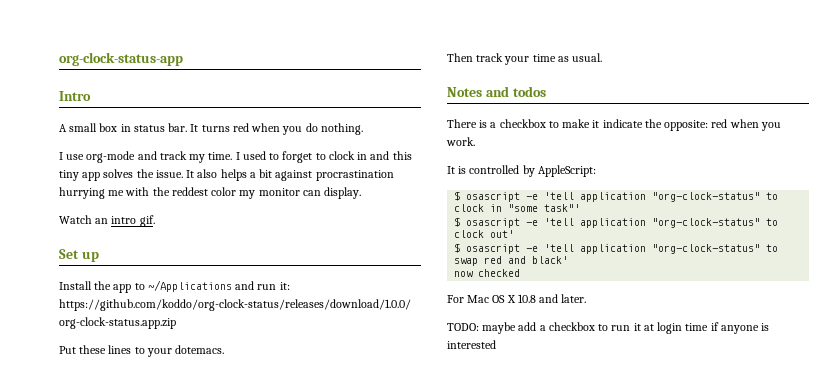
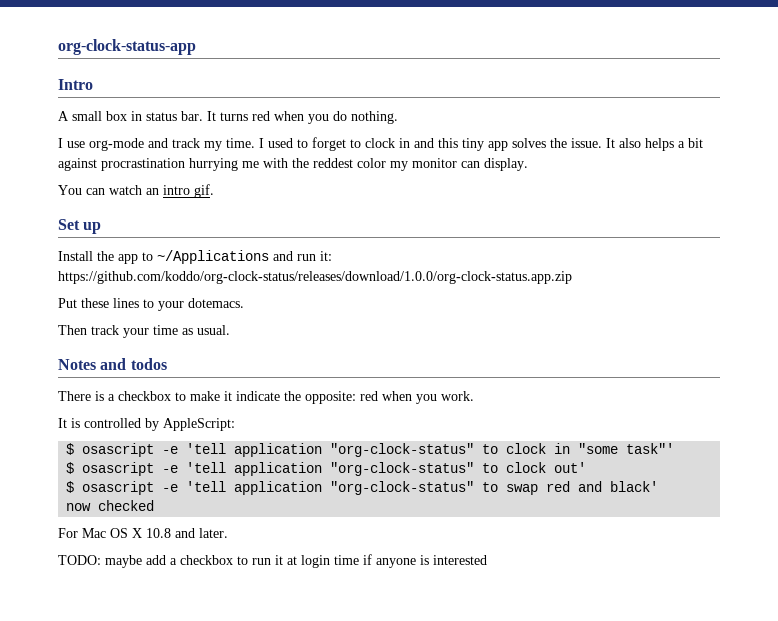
- Watch an intro gif.
+ You can watch an intro gif.

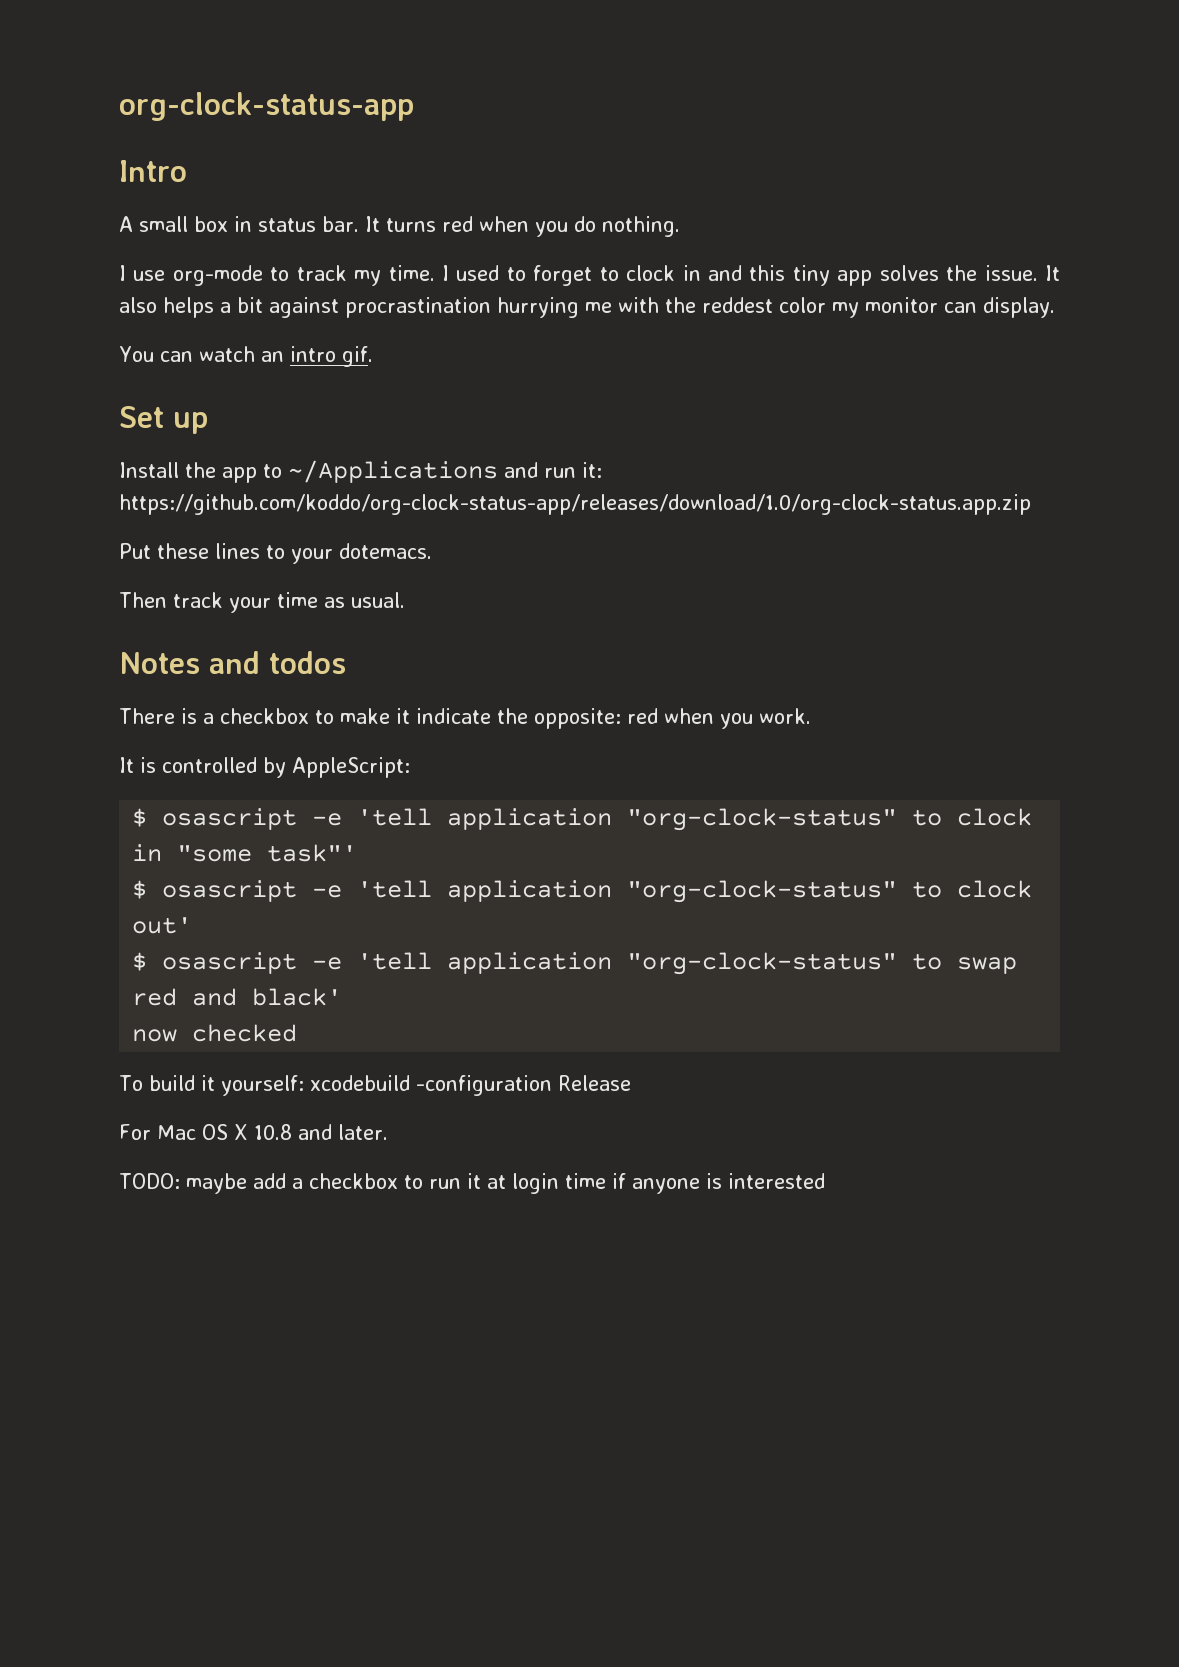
- I use org-mode and track my time.
+ I use org-mode to track my time.
- Install the app to ~/Applications and run it: https://github.com/koddo/org-clock-status/releases/download/1.0.0/org-clock-status.app.zip
+ Install the app to ~/Applications and run it: https://github.com/koddo/org-clock-status-app/releases/download/1.0/org-clock-status.app.zip
+ To build it yourself: xcodebuild -configuration Release

